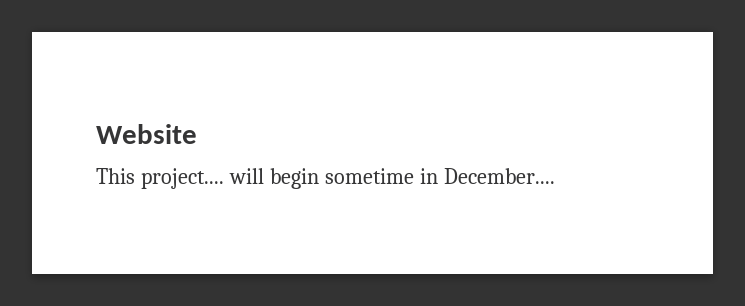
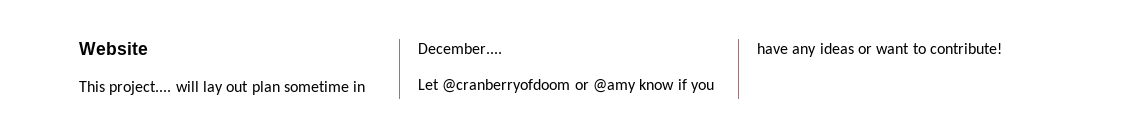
- This project.... will begin sometime in December....
+ This project.... will lay out plan sometime in December....
+ Let @cranberryofdoom or @amy know if you have any ideas or want to contribute!

